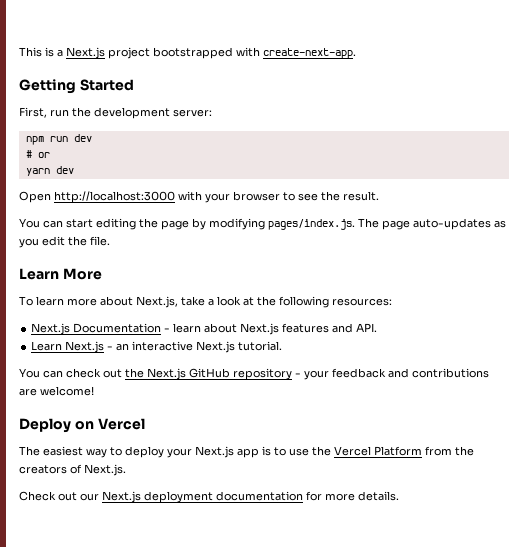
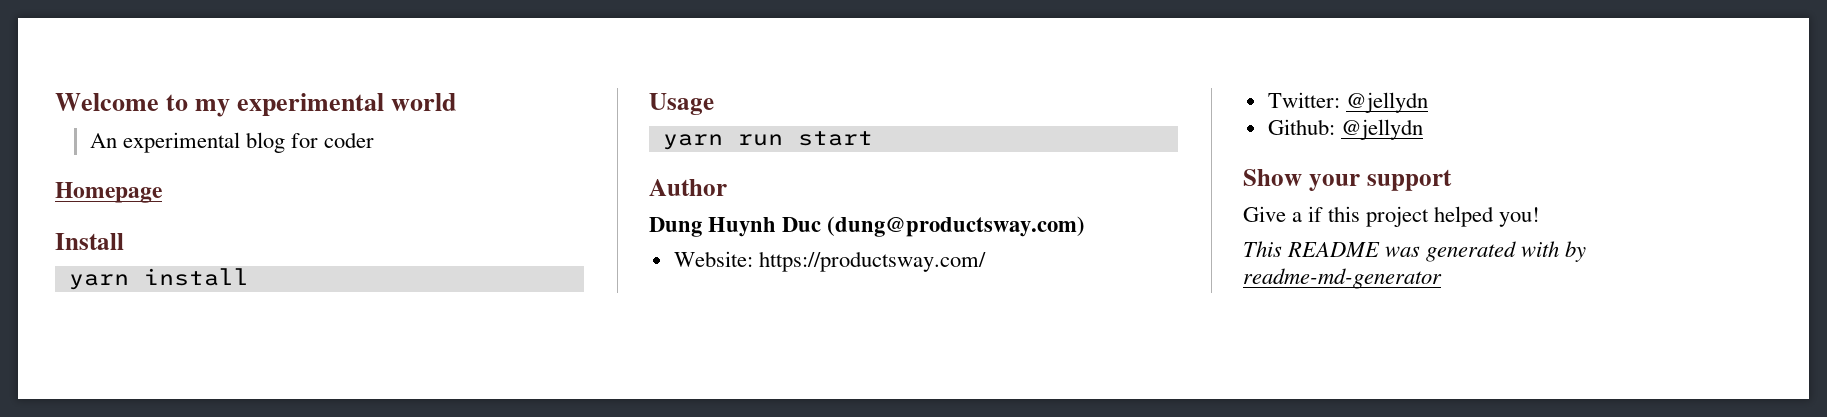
- This is a Next.js project bootstrapped with create-next-app.
- Getting Started
- First, run the development server:
- npm run dev
- # or
- yarn dev
- Open http://localhost:3000 with your browser to see the result.
- You can start editing the page by modifying pages/index.js. The page auto-updates as you edit the file.
- Learn More
- To learn more about Next.js, take a look at the following resources:
- Next.js Documentation - learn about Next.js features and API.
- Learn Next.js - an interactive Next.js tutorial.
- You can check out the Next.js GitHub repository - your feedback and contributions are welcome!
- Deploy on Vercel
- The easiest way to deploy your Next.js app is to use the Vercel Platform from the creators of Next.js.
- Check out our Next.js deployment documentation for more details.
+ Welcome to my experimental world
+ An experimental blog for coder
+ Homepage
+ Install
+ yarn install
+ Usage
+ yarn run start
+ Author
+ Dung Huynh Duc (dung@productsway.com)
+ Website: https://productsway.com/
+ Twitter: @jellydn
+ Github: @jellydn
+ Show your support
+ Give a if this project helped you!
+ This README was generated with by readme-md-generator

